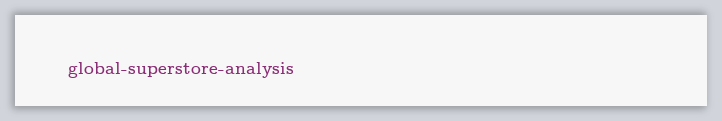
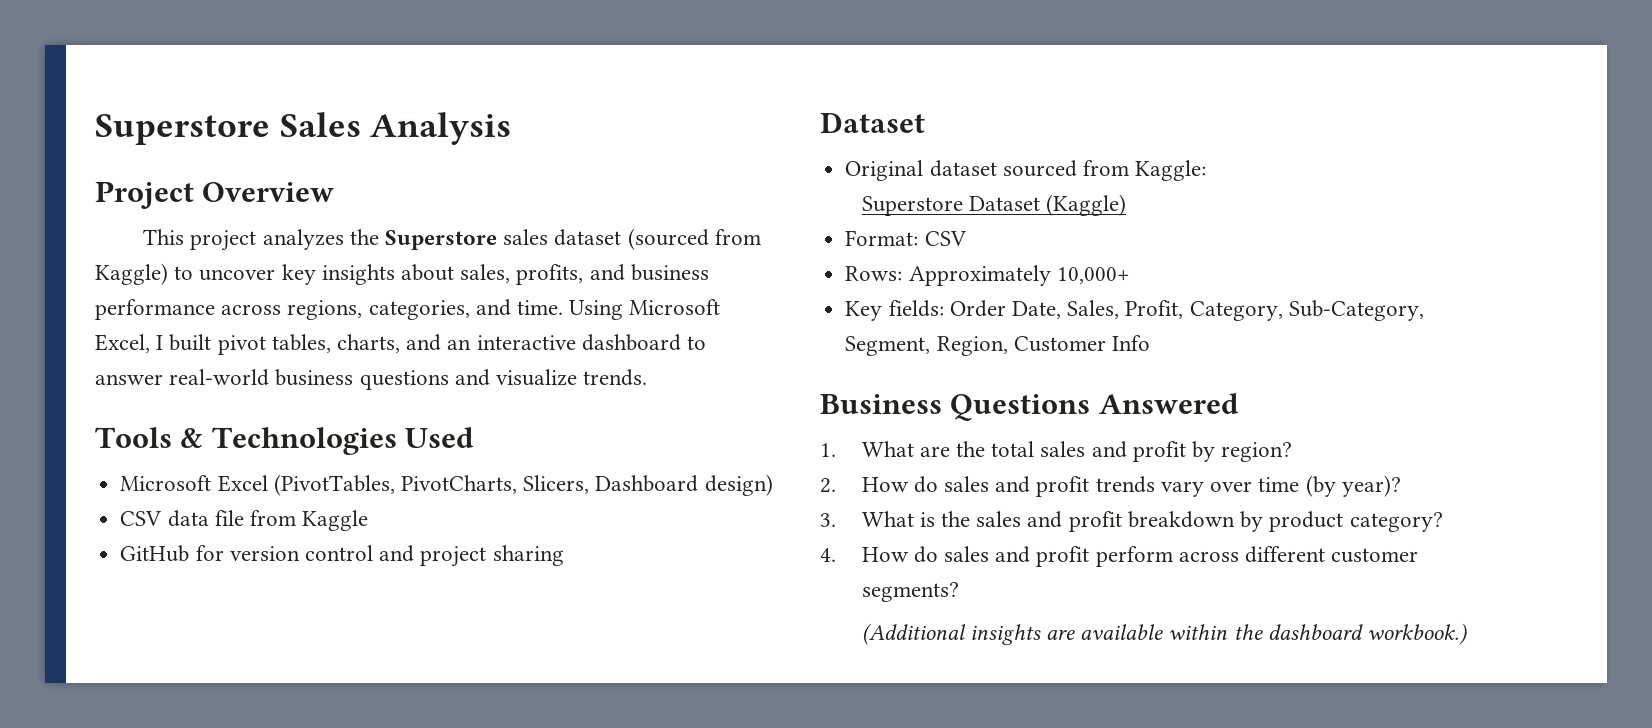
- global-superstore-analysis
+ Superstore Sales Analysis
+ Project Overview
+ This project analyzes the Superstore sales dataset (sourced from Kaggle) to uncover key insights about sales, profits, and business performance across regions, categories, and time. Using Microsoft Excel, I built pivot tables, charts, and an interactive dashboard to answer real-world business questions and visualize trends.
+ Tools & Technologies Used
+ Microsoft Excel (PivotTables, PivotCharts, Slicers, Dashboard design)
+ CSV data file from Kaggle
+ GitHub for version control and project sharing
+ Dataset
+ Original dataset sourced from Kaggle:
+ Superstore Dataset (Kaggle)
+ Format: CSV
+ Rows: Approximately 10,000+
+ Key fields: Order Date, Sales, Profit, Category, Sub-Category, Segment, Region, Customer Info
+ Business Questions Answered
+ 1. What are the total sales and profit by region?
+ 2. How do sales and profit trends vary over time (by year)?
+ 3. What is the sales and profit breakdown by product category?
+ 4. How do sales and profit perform across different customer segments?
+ (Additional insights are available within the dashboard workbook.)

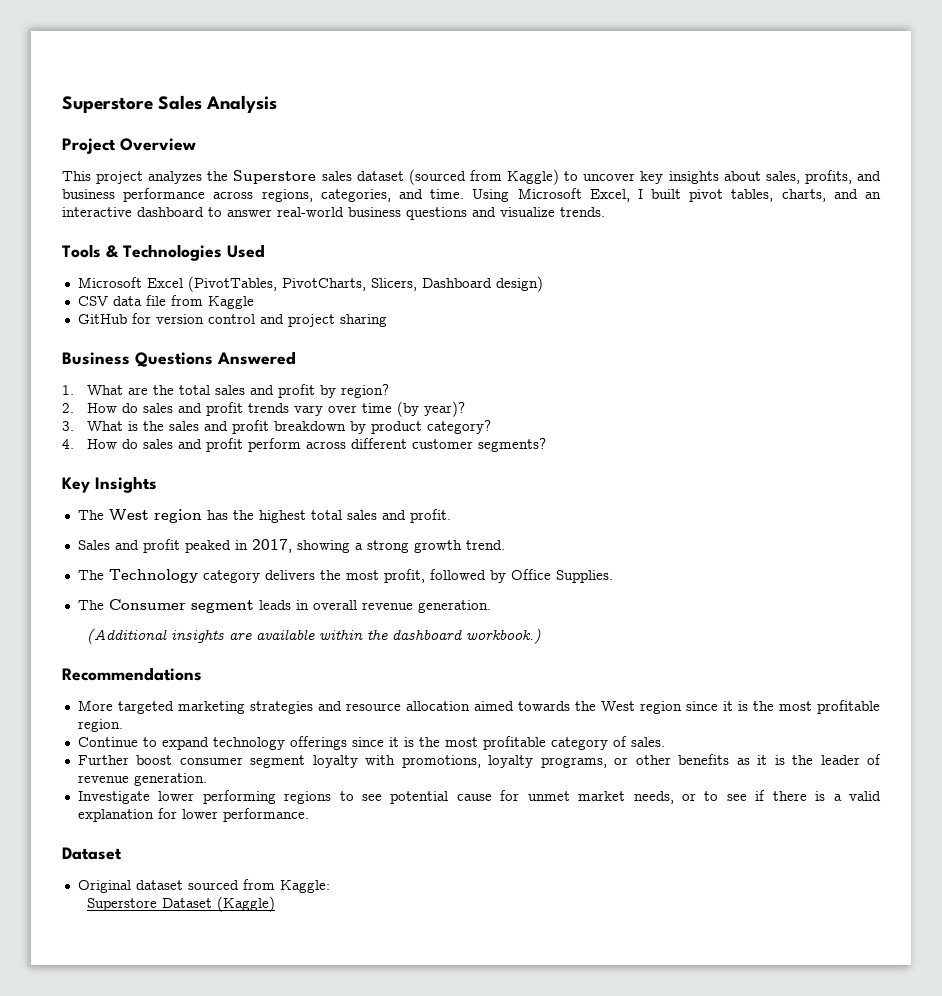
  GitHub for version control and project sharing
- Dataset
- Original dataset sourced from Kaggle:
- Superstore Dataset (Kaggle)
- Format: CSV
- Rows: Approximately 10,000+
- Key fields: Order Date, Sales, Profit, Category, Sub-Category, Segment, Region, Customer Info
+ Key Insights
+ The West region has the highest total sales and profit.
+ Sales and profit peaked in 2017, showing a strong growth trend.
+ The Technology category delivers the most profit, followed by Office Supplies.
+ The Consumer segment leads in overall revenue generation.
+ Recommendations
+ More targeted marketing strategies and resource allocation aimed towards the West region since it is the most profitable region.
+ Continue to expand technology offerings since it is the most profitable category of sales.
+ Further boost consumer segment loyalty with promotions, loyalty programs, or other benefits as it is the leader of revenue generation.
+ Investigate lower performing regions to see potential cause for unmet market needs, or to see if there is a valid explanation for lower performance.
+ Dataset
+ Original dataset sourced from Kaggle:
+ Superstore Dataset (Kaggle)

